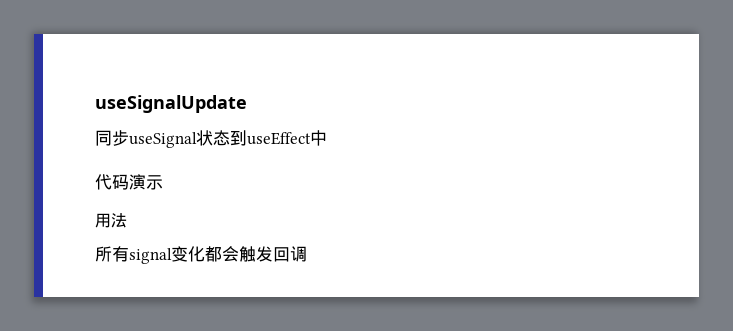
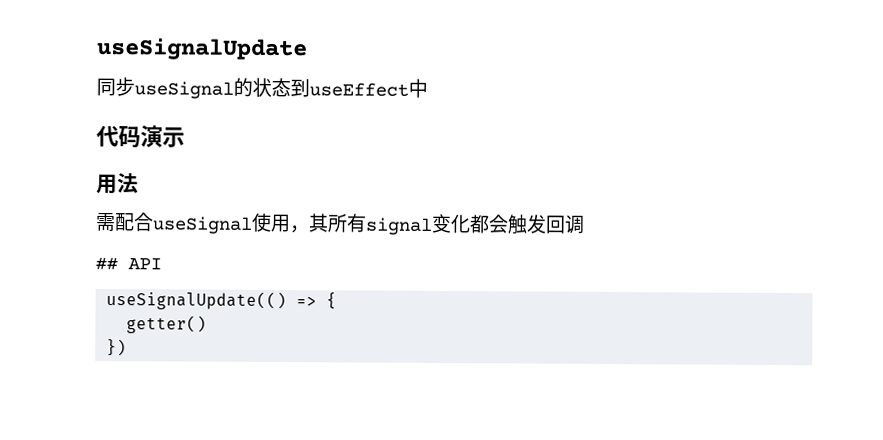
- 同步useSignal状态到useEffect中
+ 同步useSignal的状态到useEffect中
- 所有signal变化都会触发回调
+ 需配合useSignal使用，其所有signal变化都会触发回调
+ ## API
+ useSignalUpdate(() => {
+ getter()
+ })

